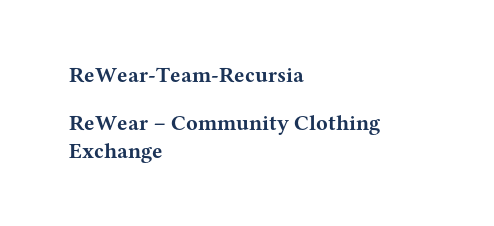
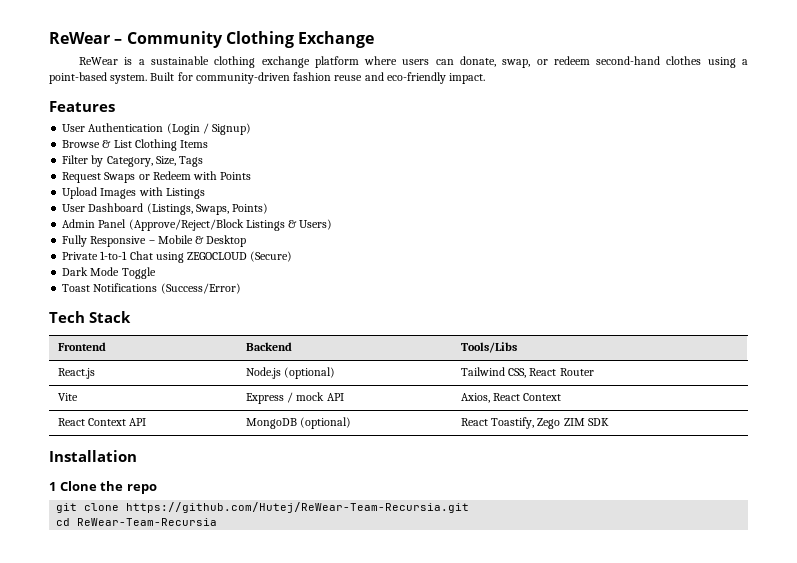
- ReWear-Team-Recursia
+ ReWear is a sustainable clothing exchange platform where users can donate, swap, or redeem second-hand clothes using a point-based system. Built for community-driven fashion reuse and eco-friendly impact.
+ Features
+ User Authentication (Login / Signup)
+ Browse & List Clothing Items
+ Filter by Category, Size, Tags
+ Request Swaps or Redeem with Points
+ Upload Images with Listings
+ User Dashboard (Listings, Swaps, Points)
+ Admin Panel (Approve/Reject/Block Listings & Users)
+ Fully Responsive – Mobile & Desktop
+ Private 1-to-1 Chat using ZEGOCLOUD (Secure)
+ Dark Mode Toggle
+ Toast Notifications (Success/Error)
+ Tech Stack
+ Frontend | Backend | Tools/Libs
+ React.js | Node.js (optional) | Tailwind CSS, React Router
+ Vite | Express / mock API | Axios, React Context
+ React Context API | MongoDB (optional) | React Toastify, Zego ZIM SDK
+ Installation
+ 1 Clone the repo
+ git clone https://github.com/Hutej/ReWear-Team-Recursia.git
+ cd ReWear-Team-Recursia

